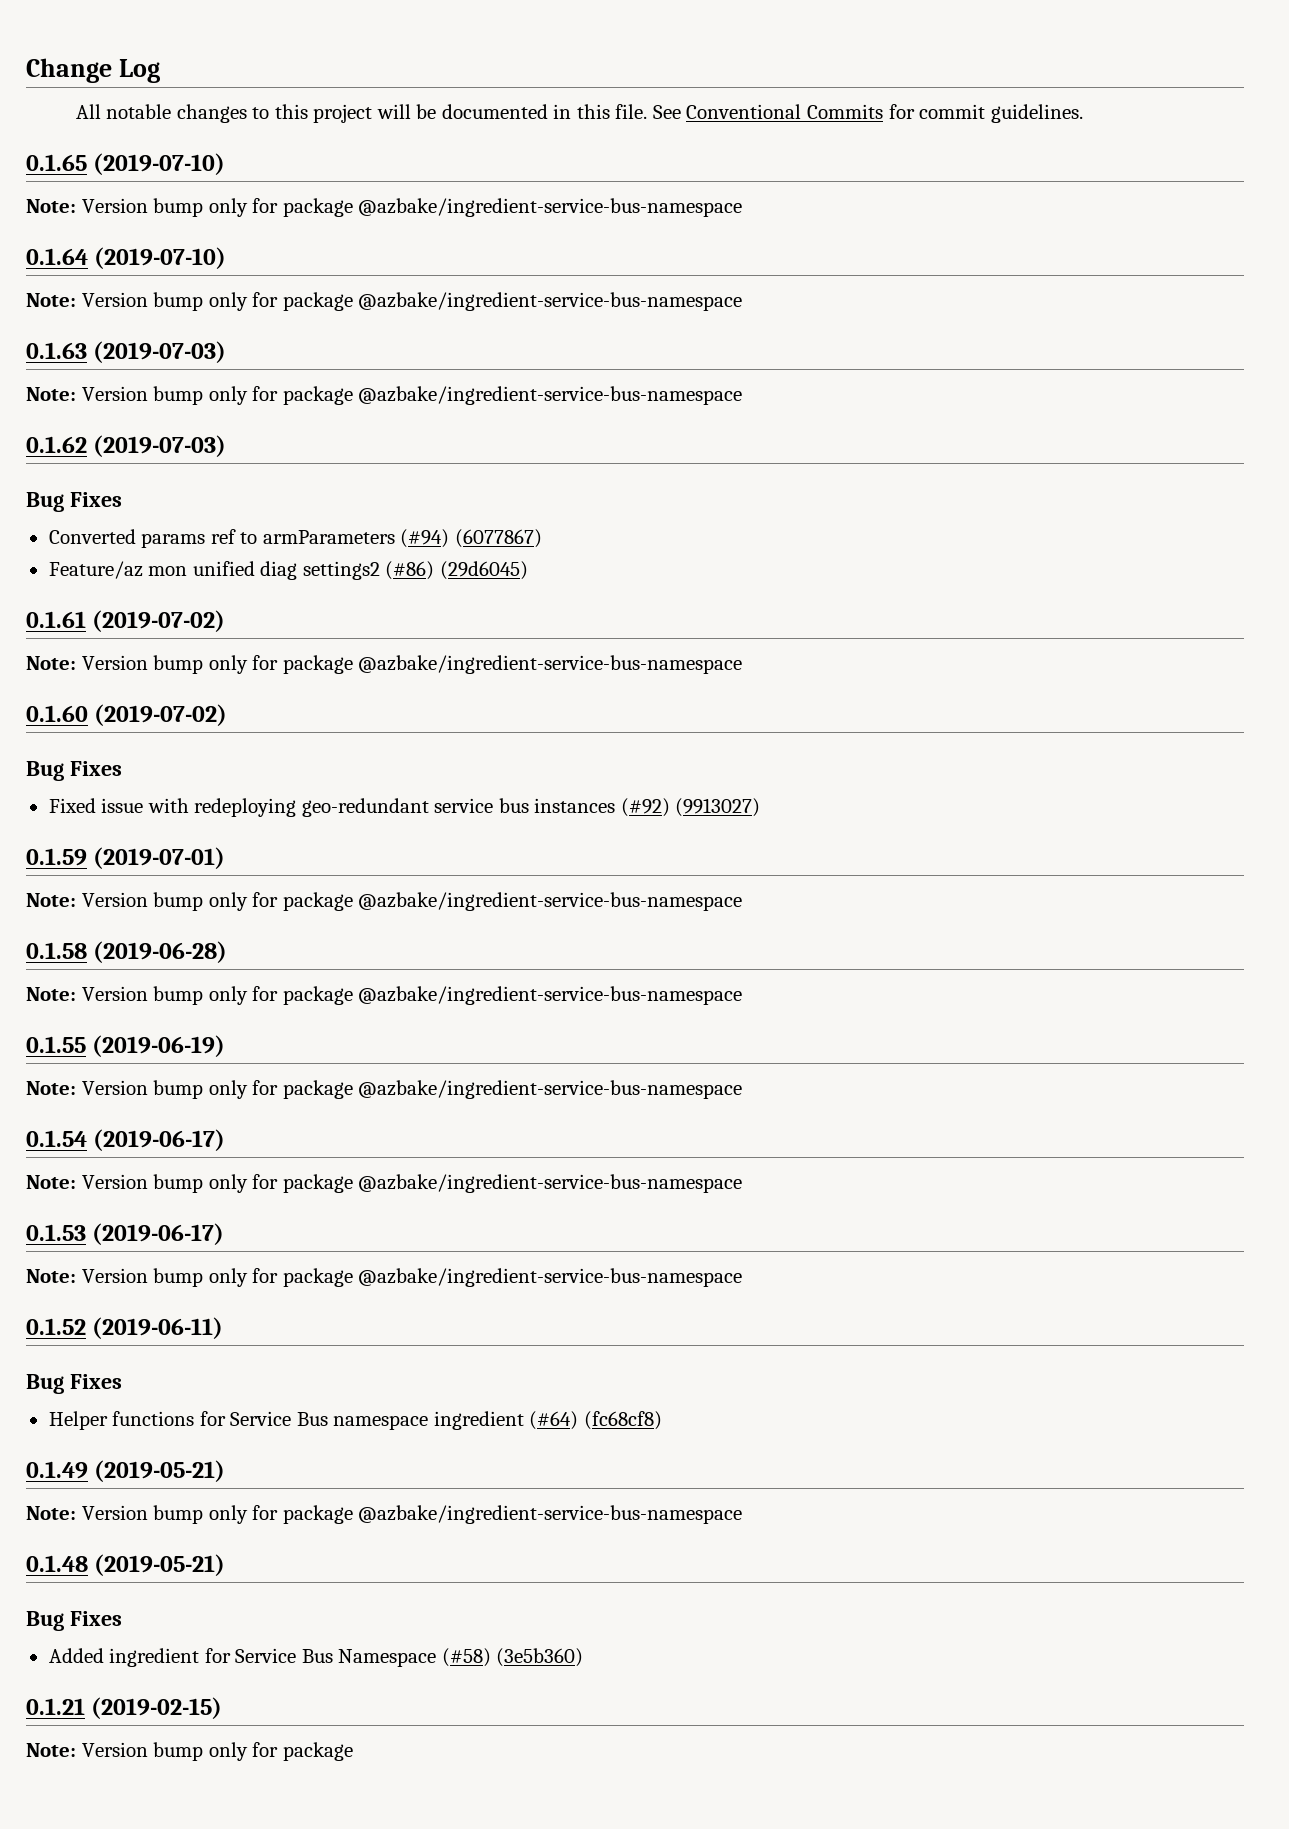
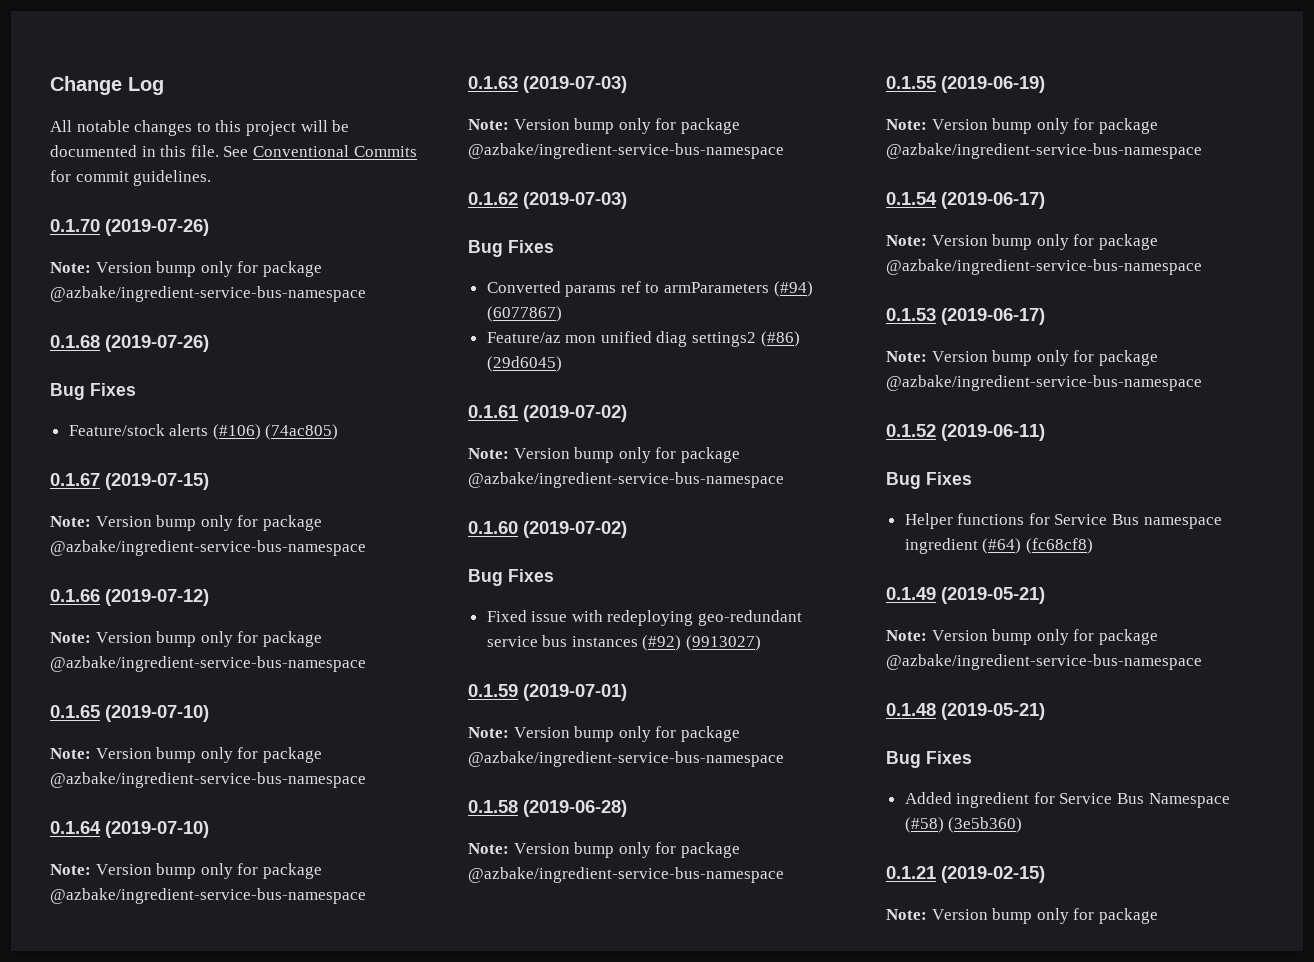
+ 0.1.70 (2019-07-26)
+ Note: Version bump only for package @azbake/ingredient-service-bus-namespace
+ 0.1.68 (2019-07-26)
+ Bug Fixes
+ Feature/stock alerts (#106) (74ac805)
+ 0.1.67 (2019-07-15)
+ Note: Version bump only for package @azbake/ingredient-service-bus-namespace
+ 0.1.66 (2019-07-12)
+ Note: Version bump only for package @azbake/ingredient-service-bus-namespace

